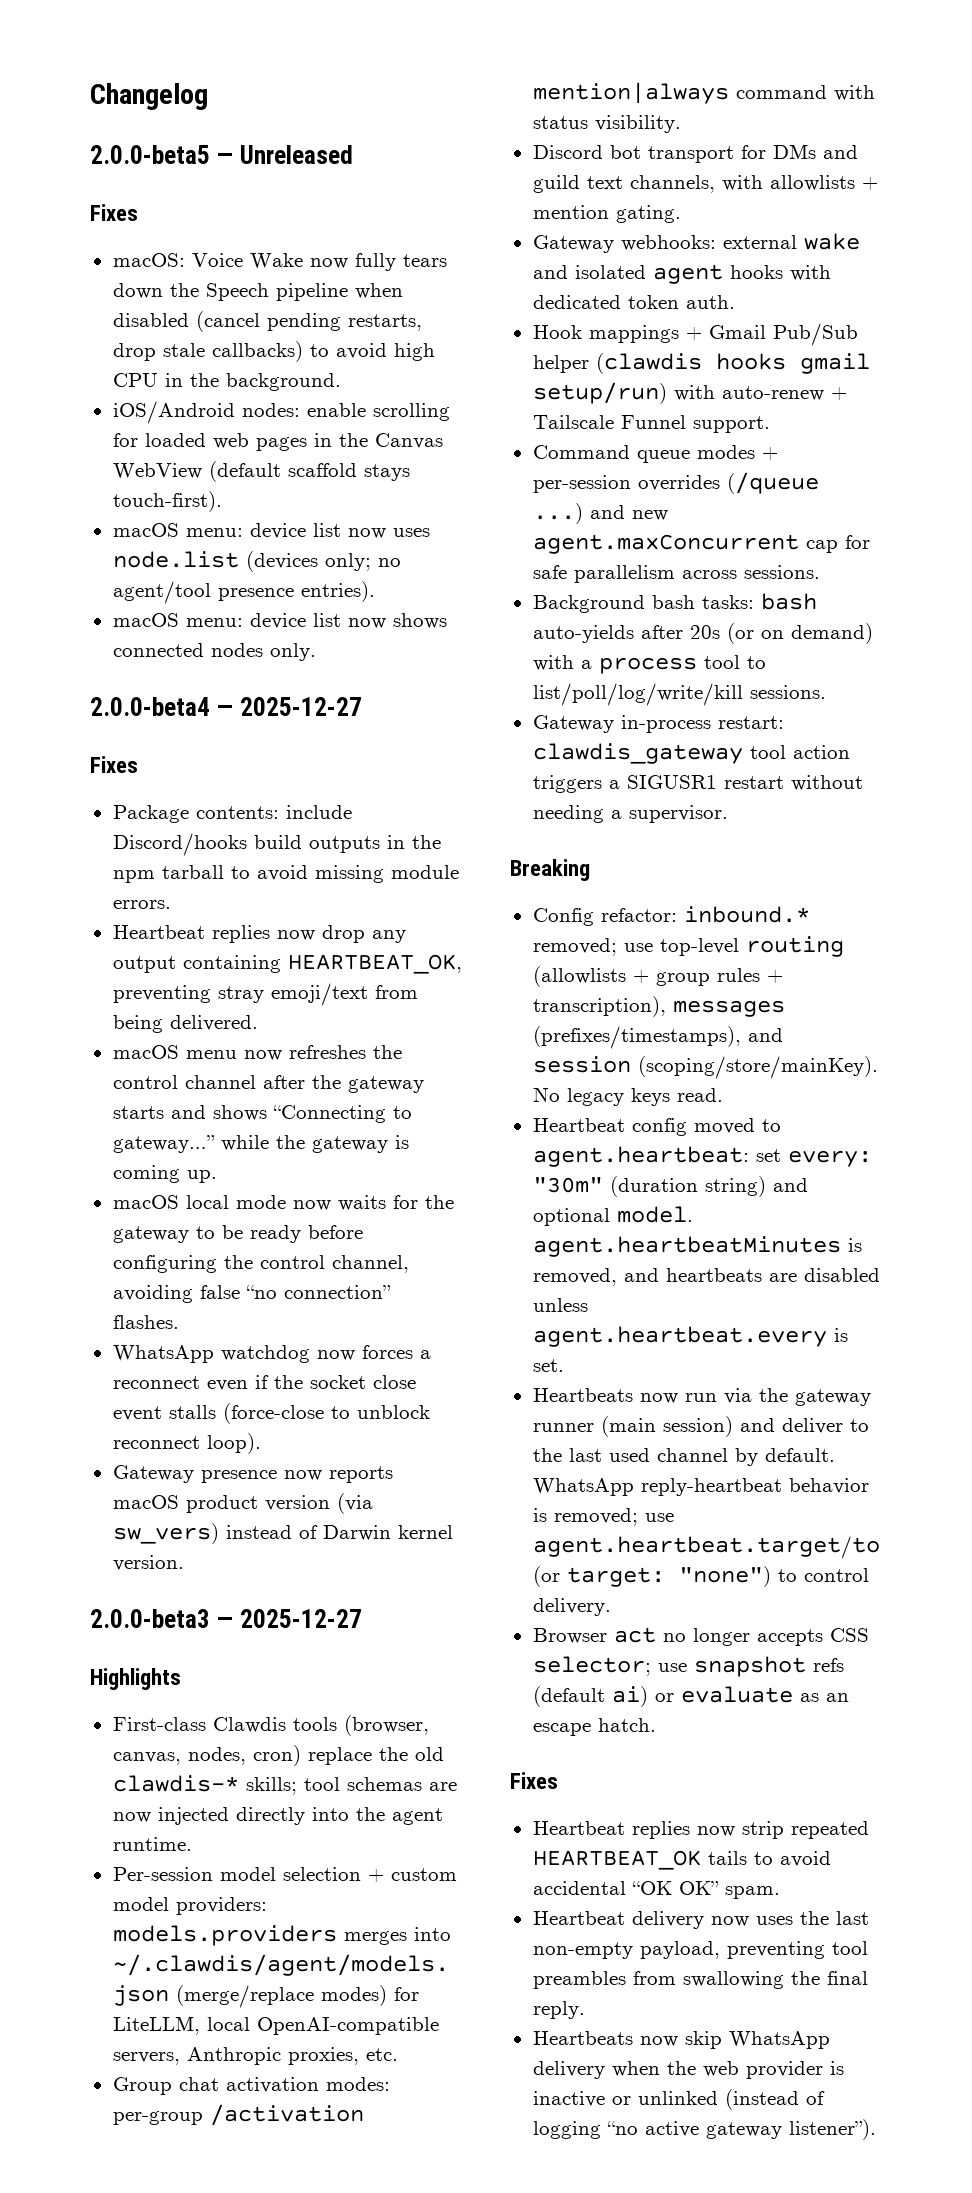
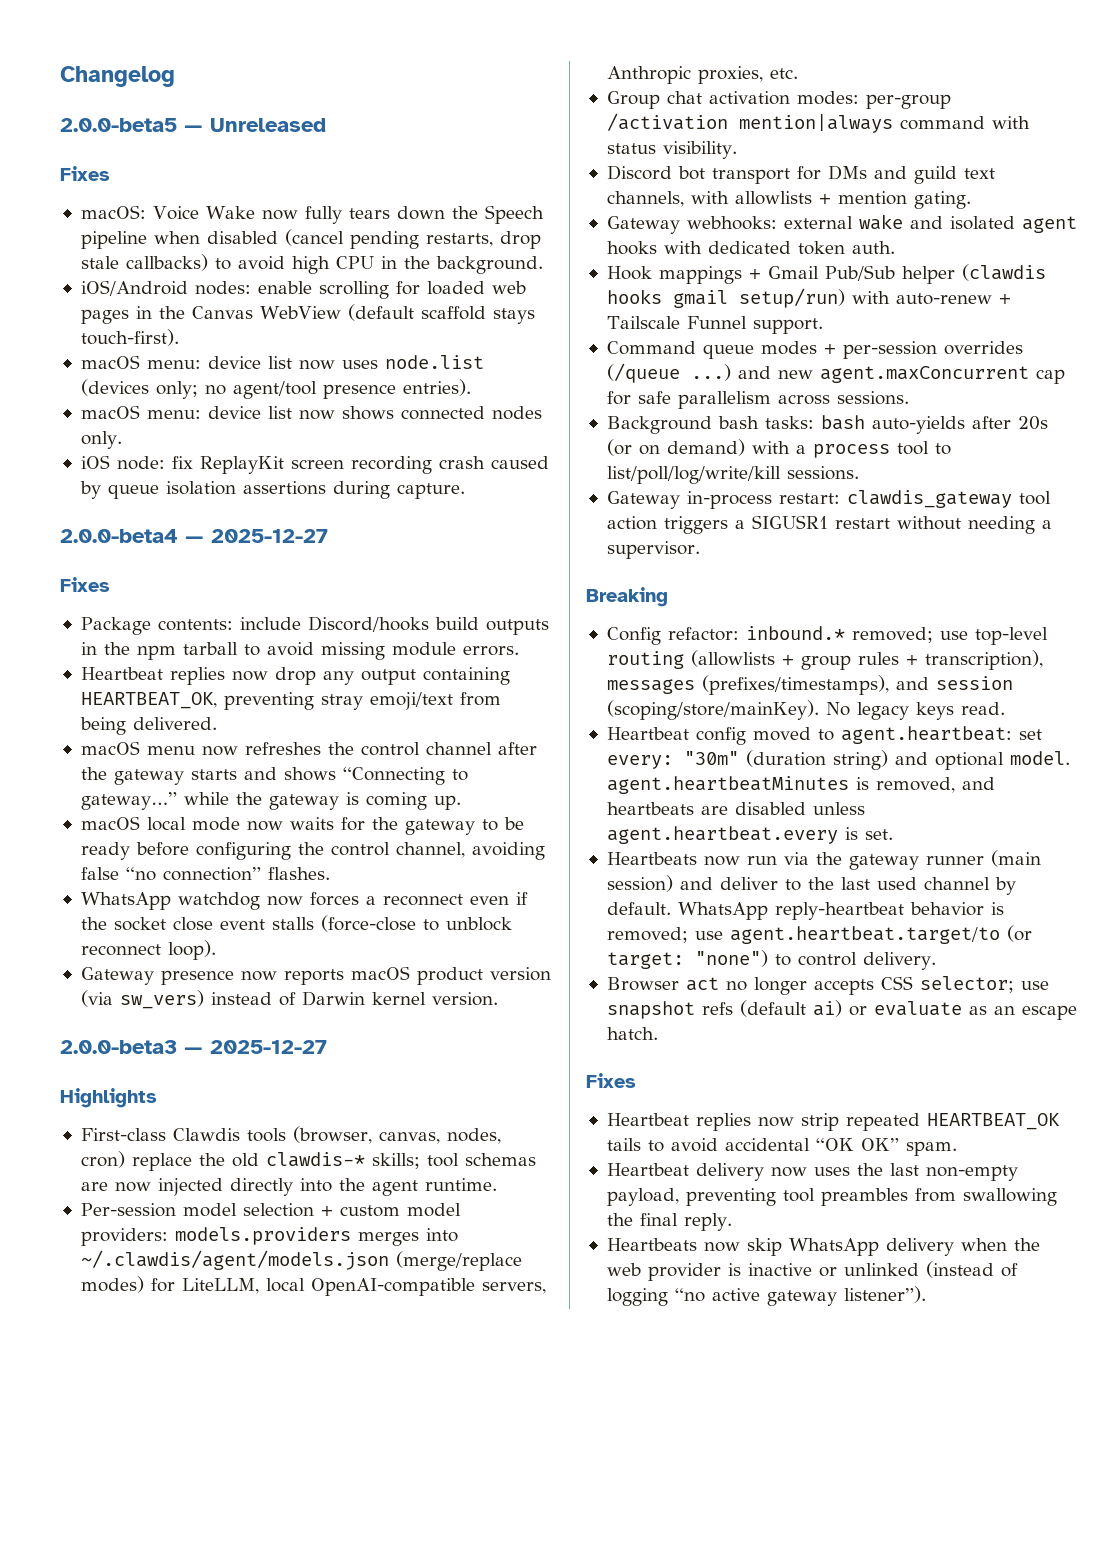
+ iOS node: fix ReplayKit screen recording crash caused by queue isolation assertions during capture.

